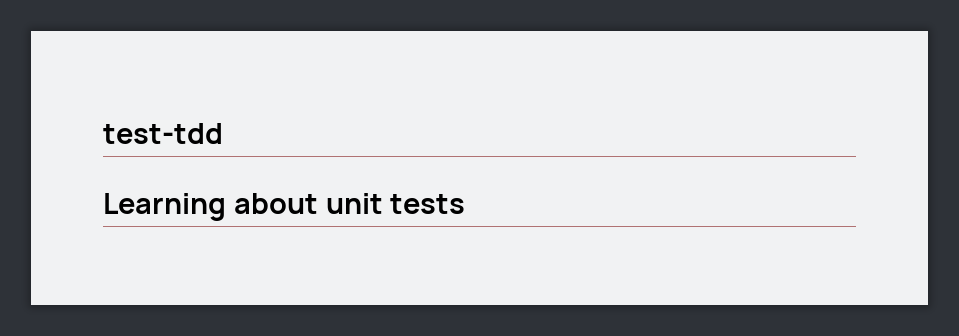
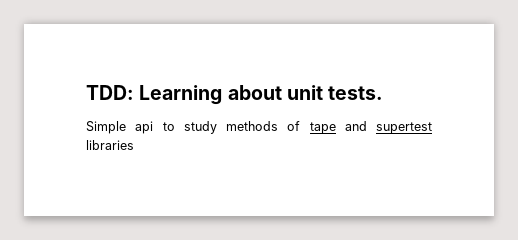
- test-tdd
- Learning about unit tests
+ TDD: Learning about unit tests.
+ Simple api to study methods of tape and supertest libraries

